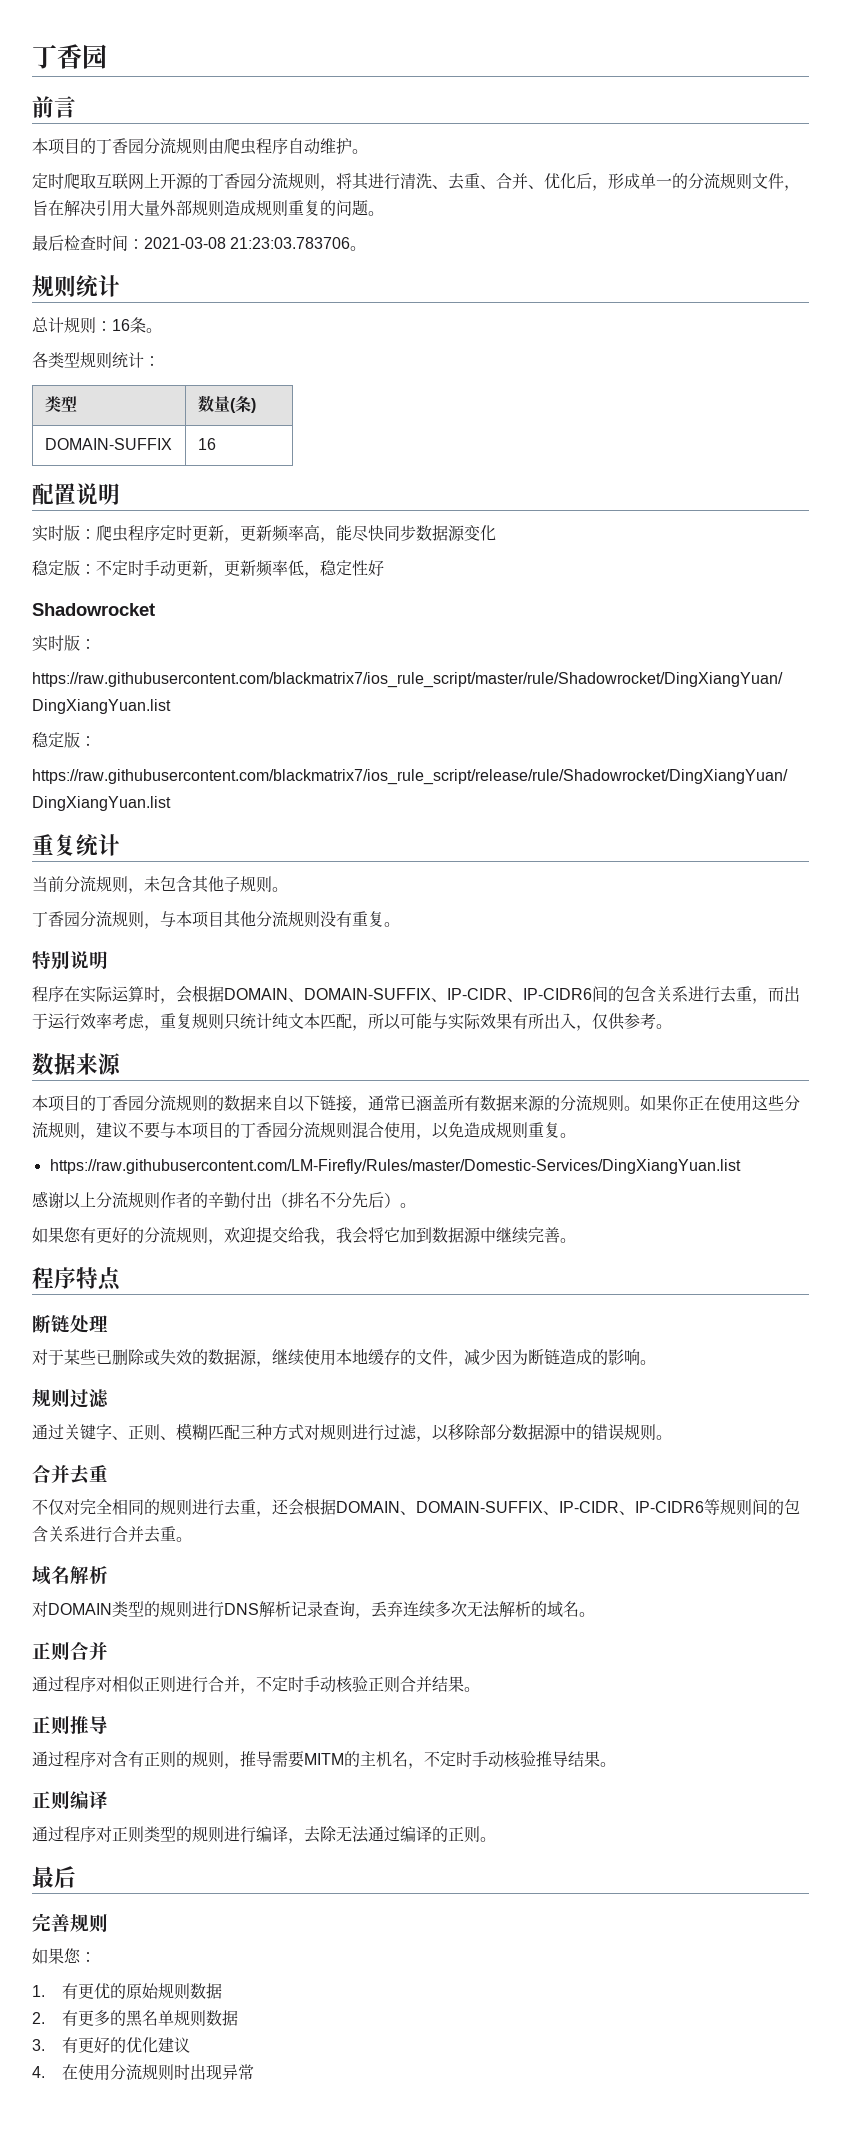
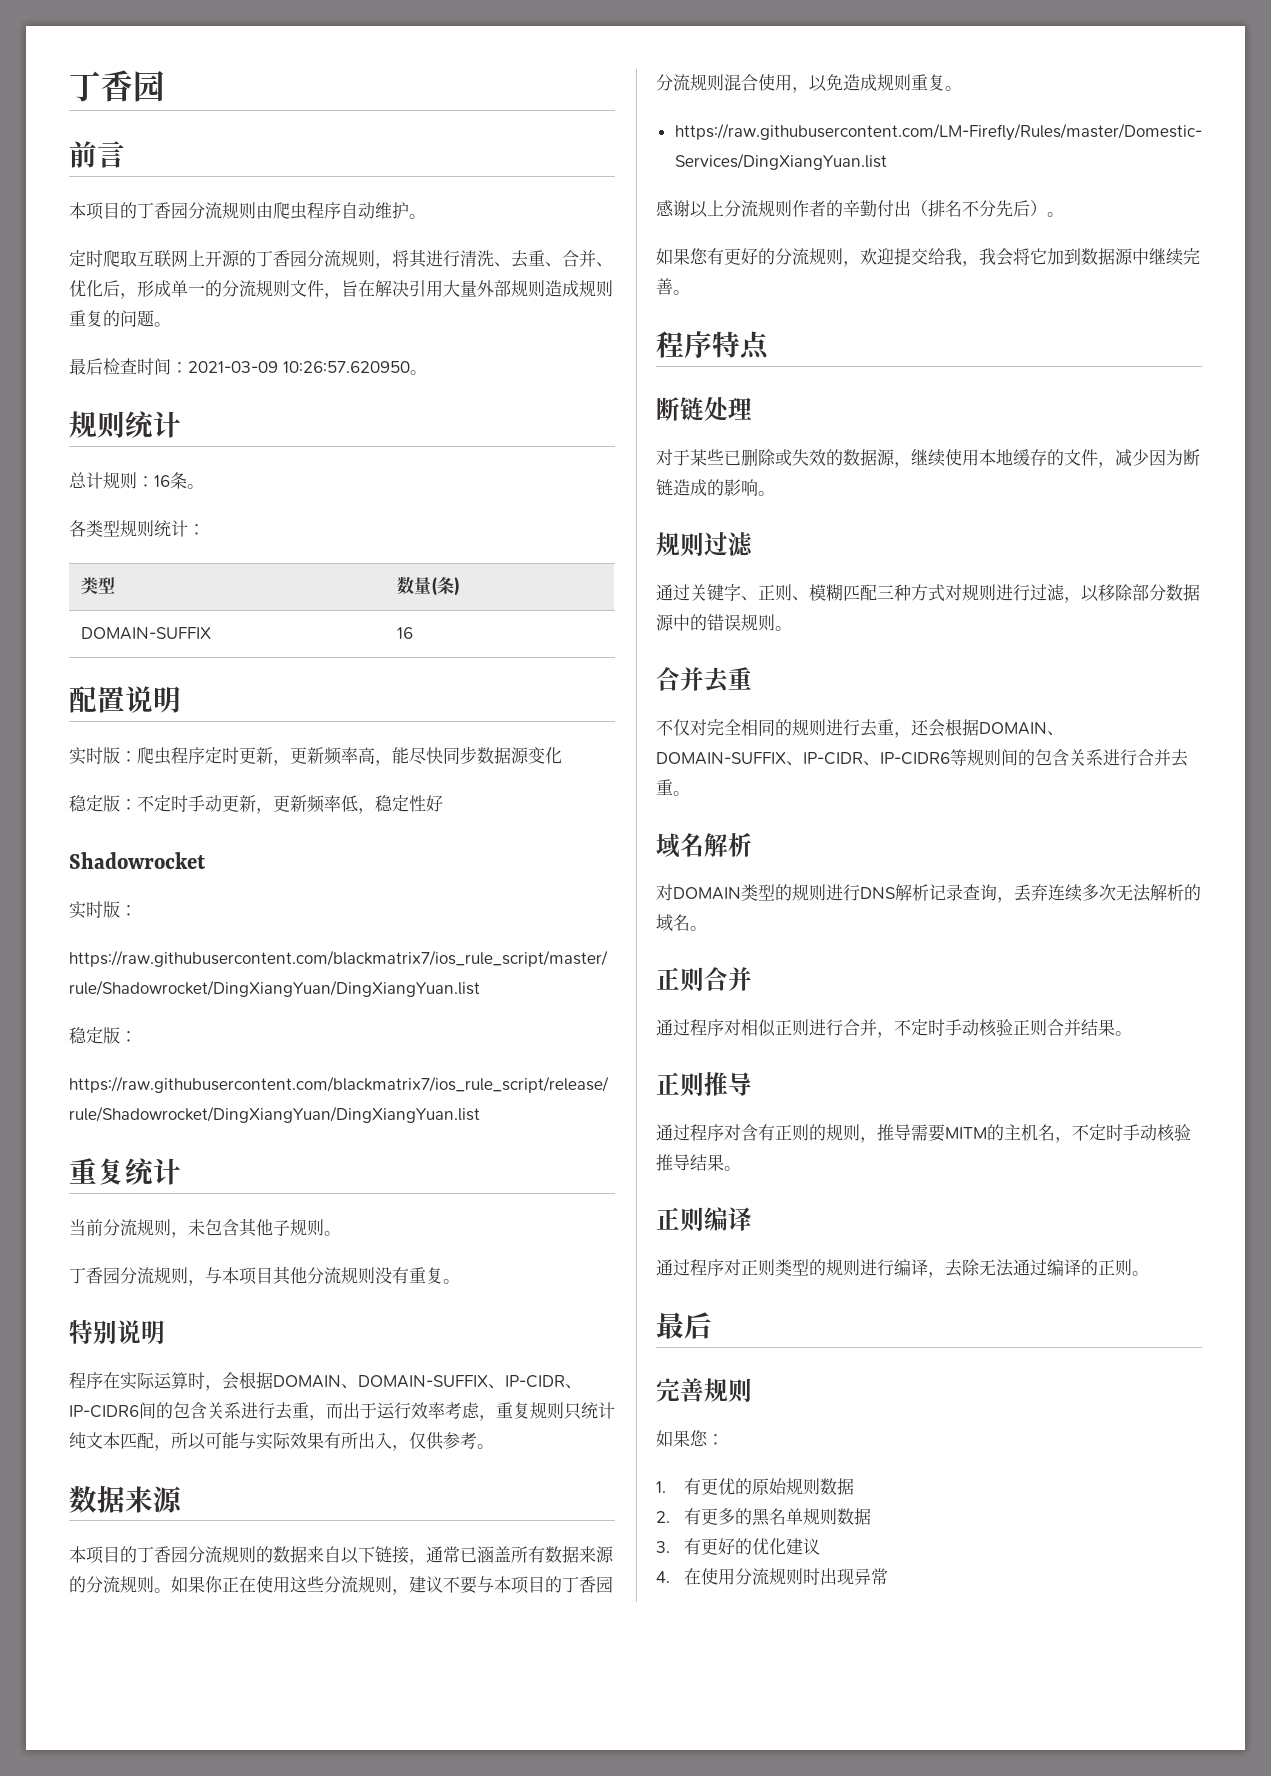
- 最后检查时间：2021-03-08 21:23:03.783706。
+ 最后检查时间：2021-03-09 10:26:57.620950。

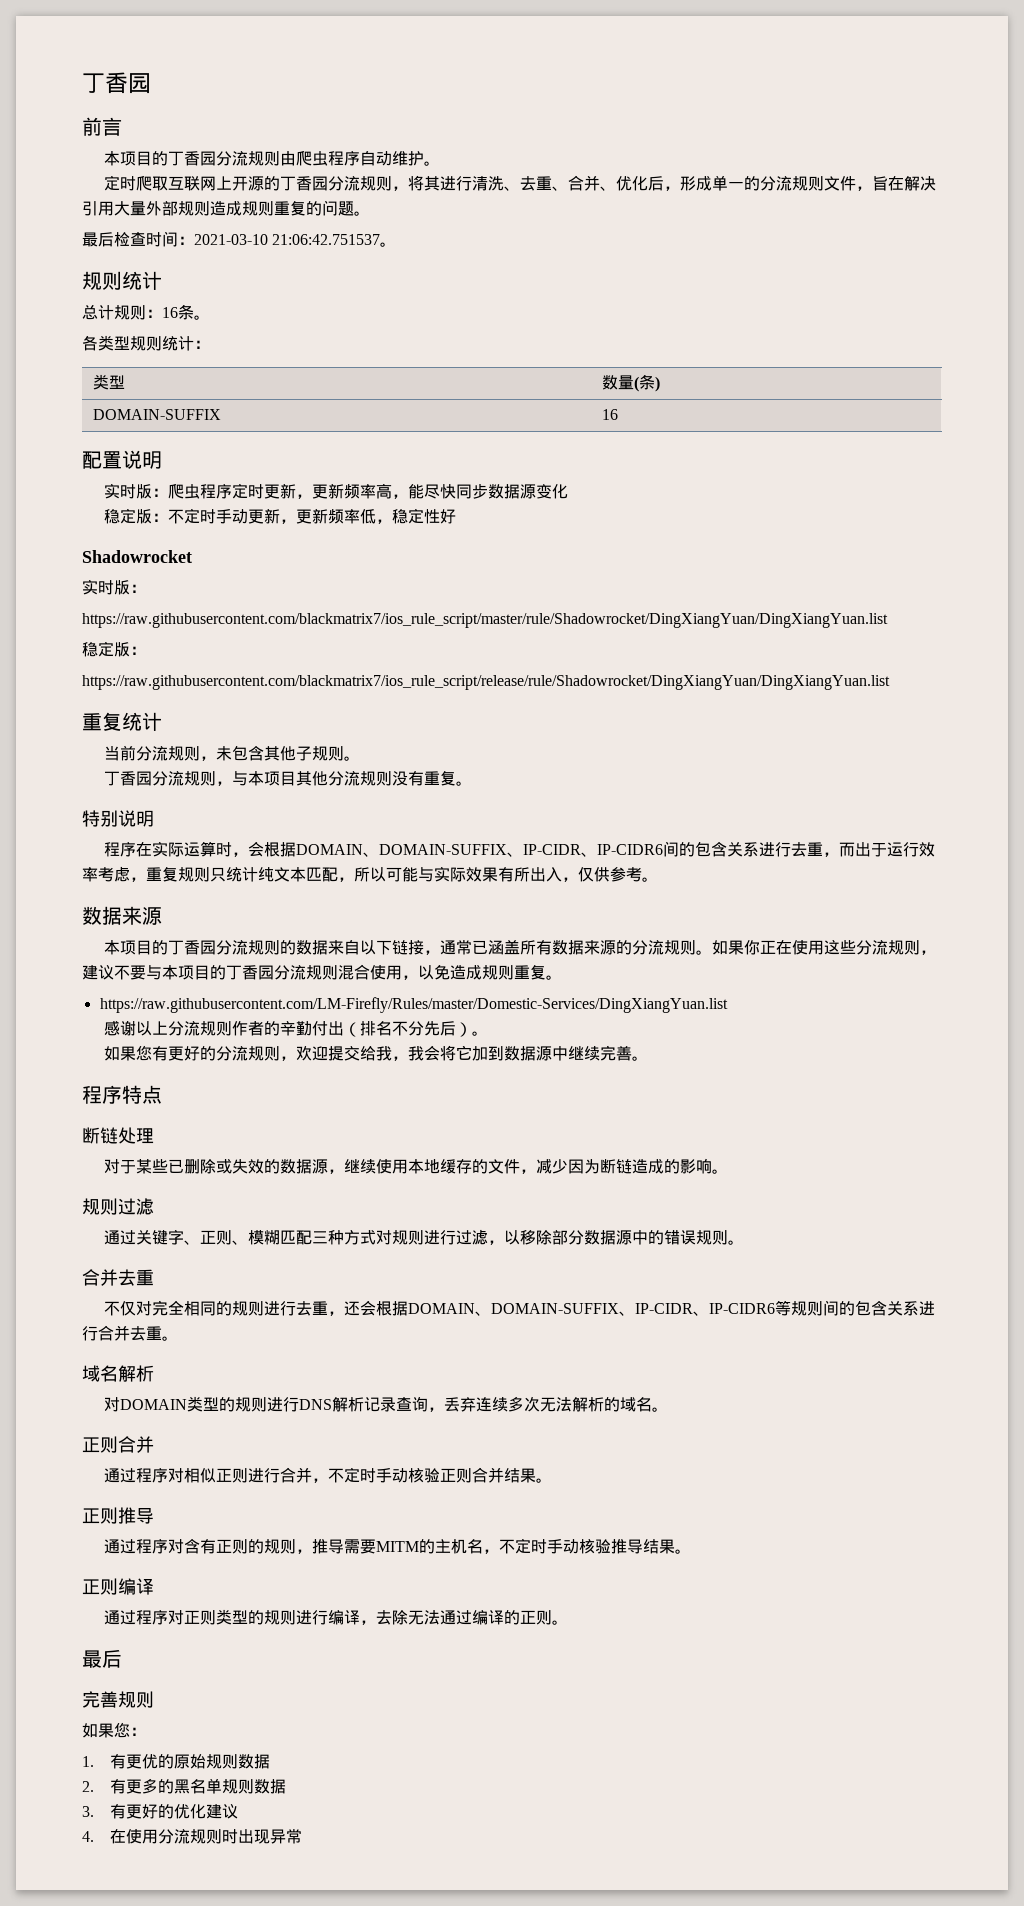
- 最后检查时间：2021-03-09 10:26:57.620950。
+ 最后检查时间：2021-03-10 21:06:42.751537。

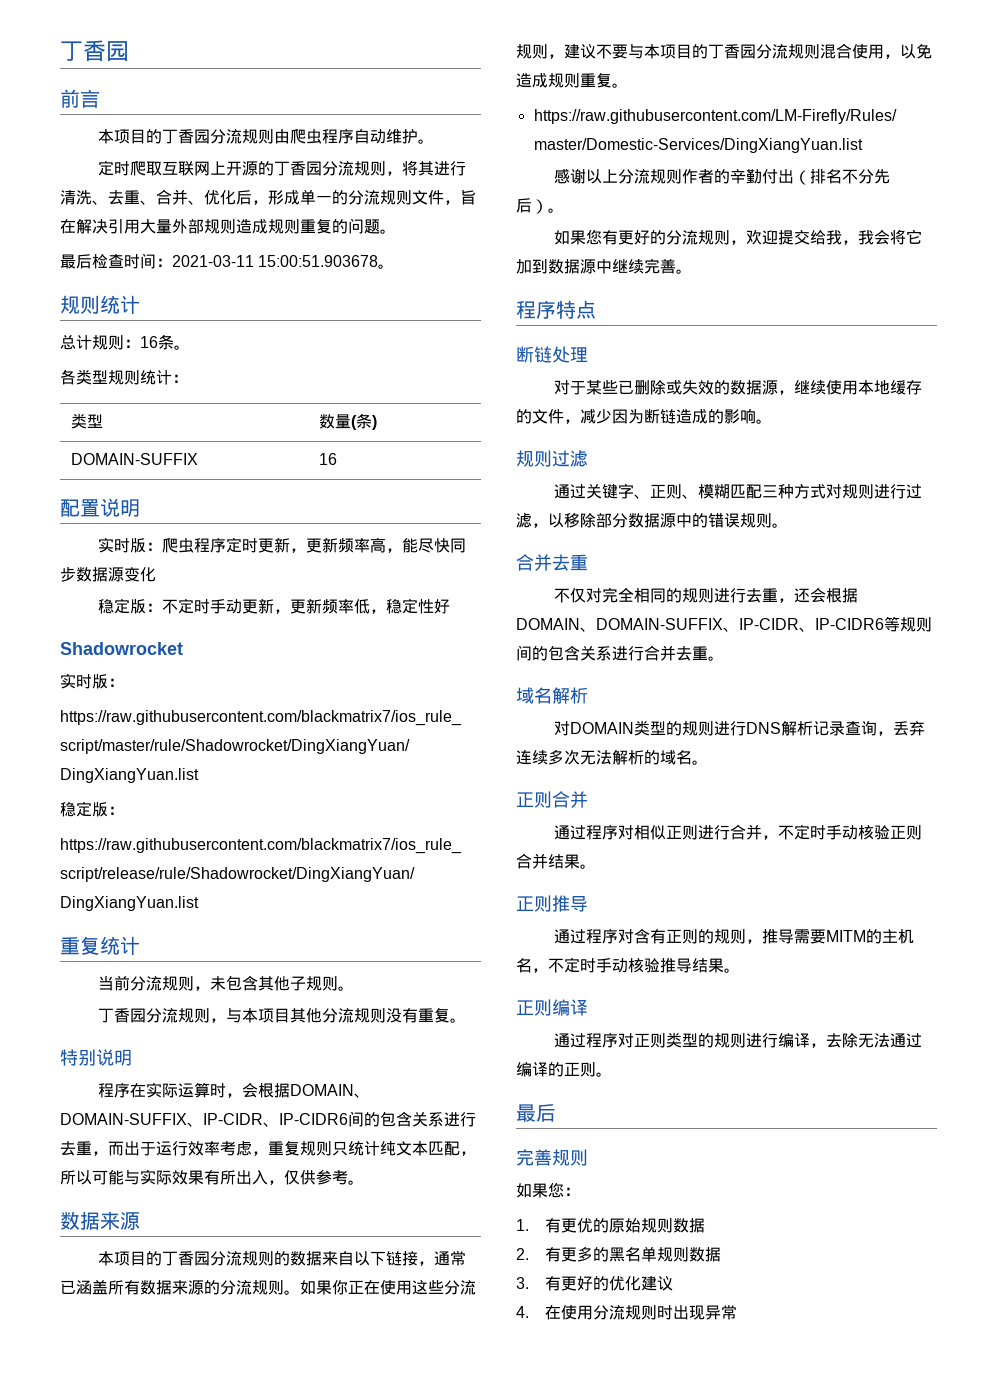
- 最后检查时间：2021-03-10 21:06:42.751537。
+ 最后检查时间：2021-03-11 15:00:51.903678。

